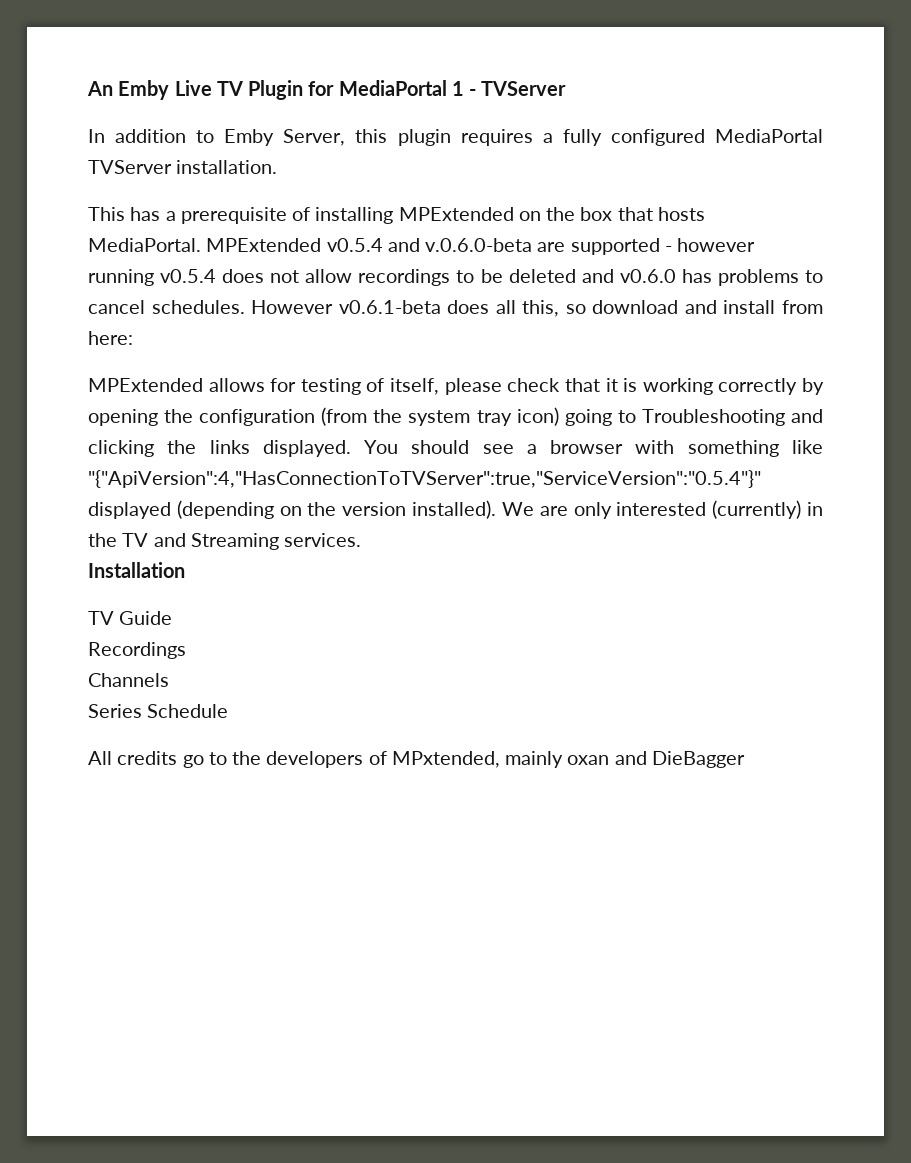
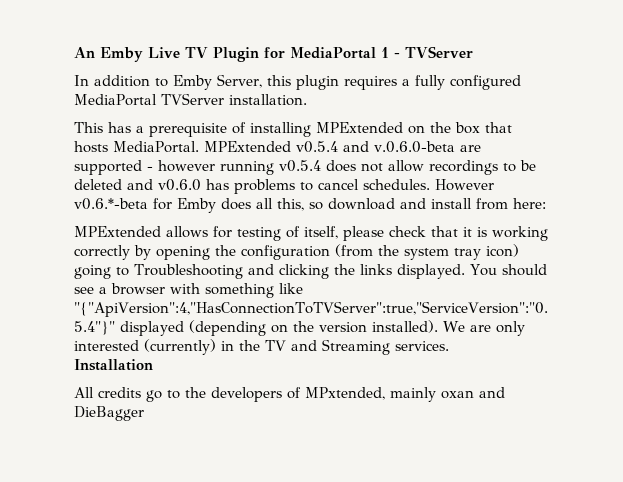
- However v0.6.1-beta does all this, so download and install from here:
+ However v0.6.*-beta for Emby does all this, so download and install from here:
- TV Guide
- Recordings
- Channels
- Series Schedule

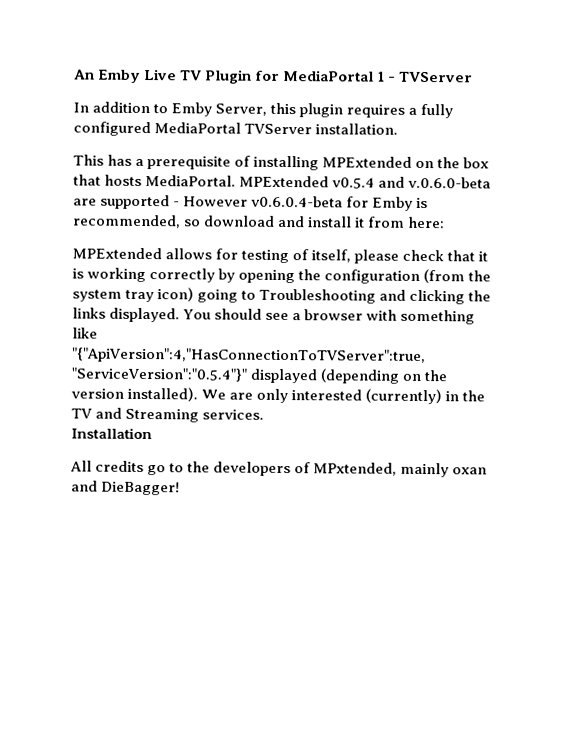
- MPExtended v0.5.4 and v.0.6.0-beta are supported - however running v0.5.4 does not allow recordings to be deleted and v0.6.0 has problems to cancel schedules. However v0.6.*-beta for Emby does all this, so download and install from here:
+ MPExtended v0.5.4 and v.0.6.0-beta are supported - However v0.6.0.4-beta for Emby is recommended, so download and install it from here:
- All credits go to the developers of MPxtended, mainly oxan and DieBagger
+ All credits go to the developers of MPxtended, mainly oxan and DieBagger!

